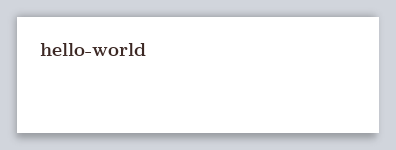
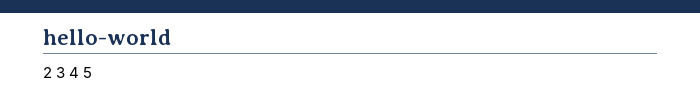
+ 2 3 4 5

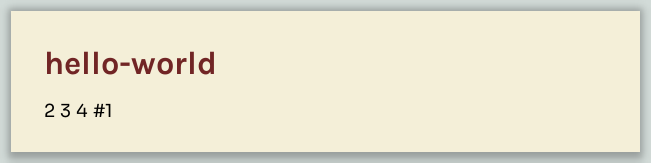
- 2 3 4 5
+ 2 3 4 #1

